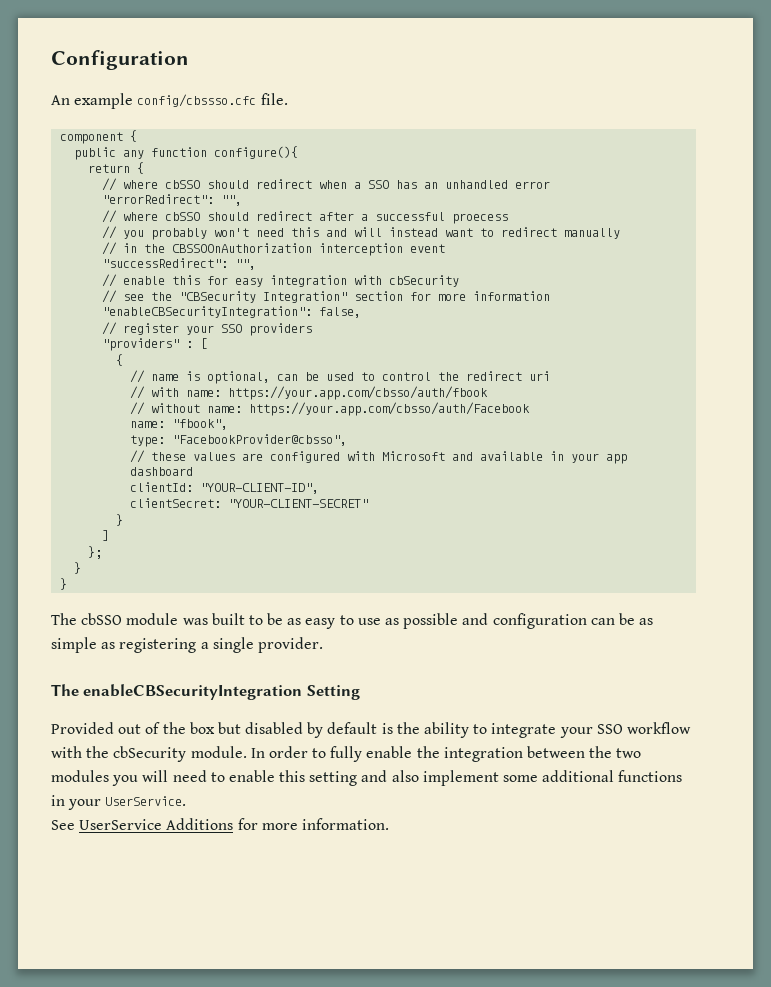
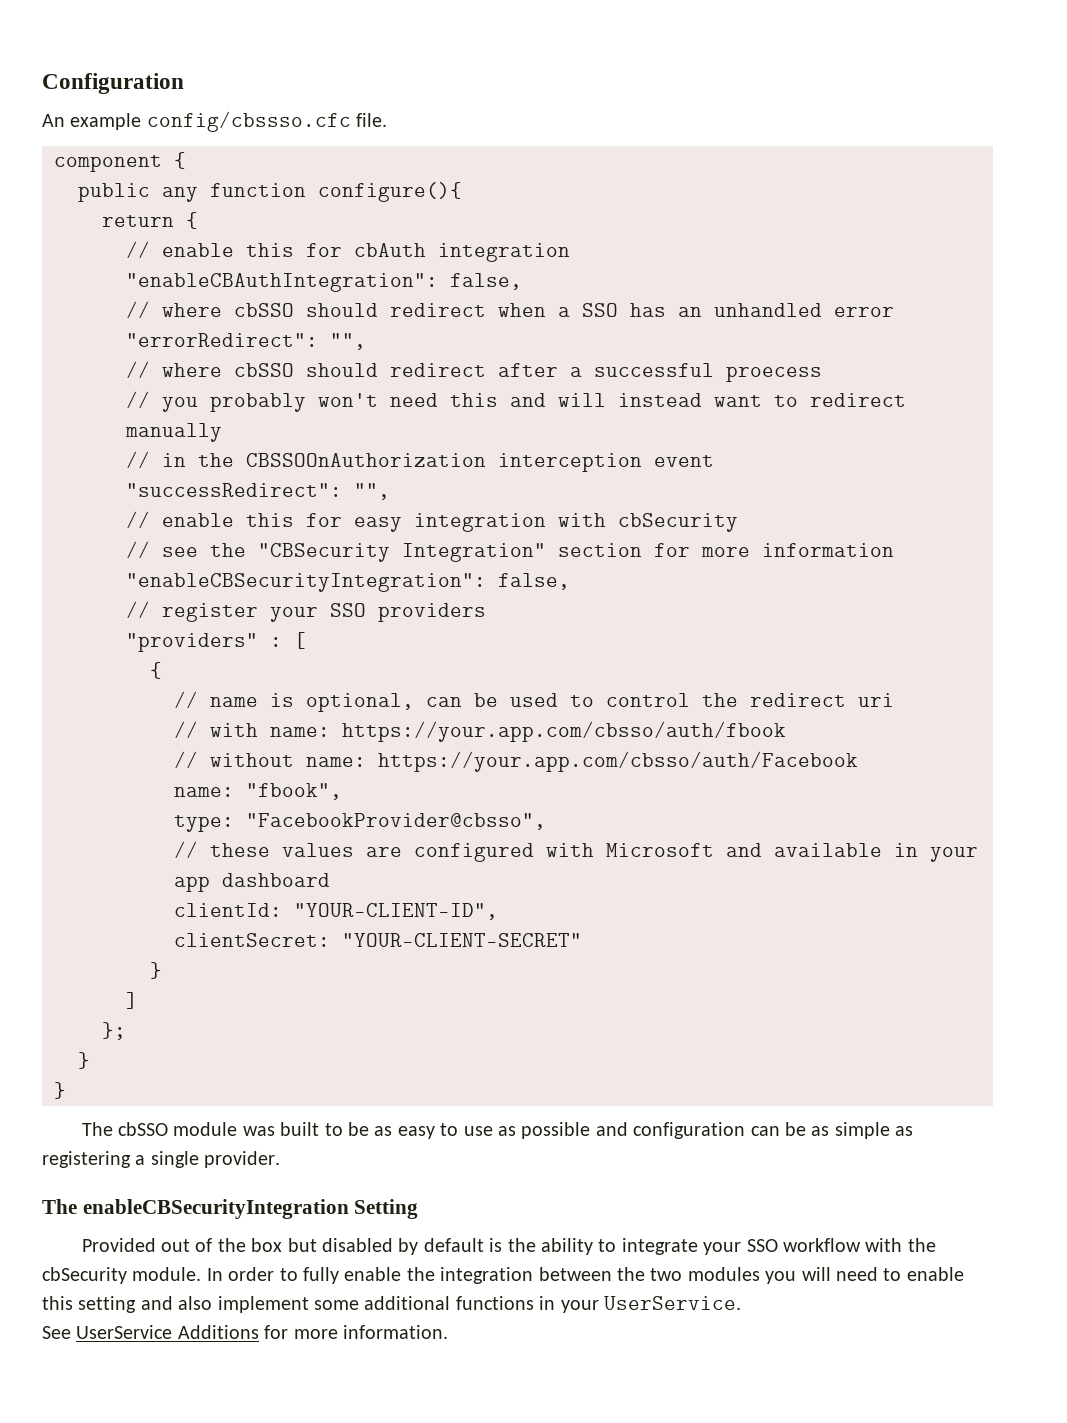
+ // enable this for cbAuth integration
+ "enableCBAuthIntegration": false,

